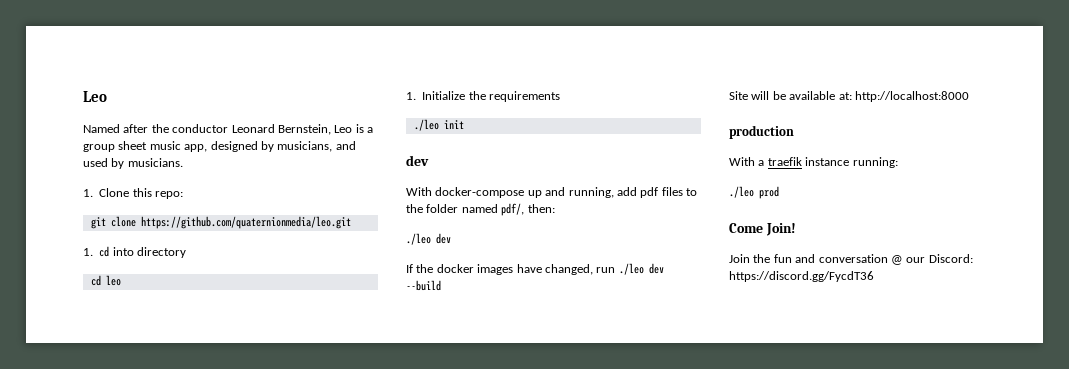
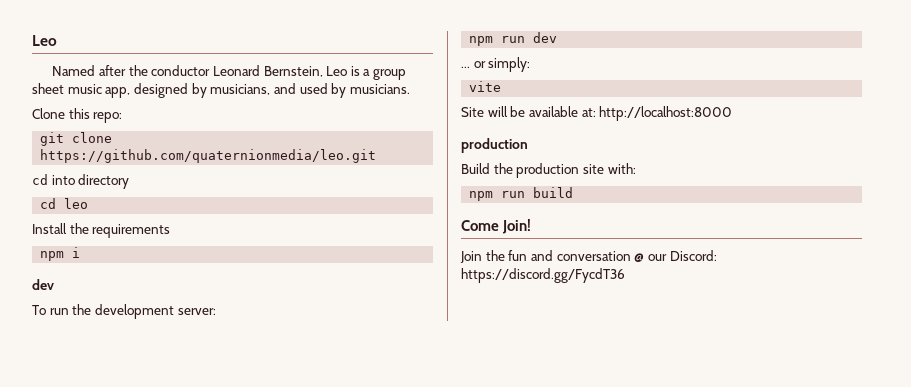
- 1. Clone this repo:
+ Clone this repo:
- 1. cd into directory
+ cd into directory
- 1. Initialize the requirements
+ Install the requirements
- ./leo init
+ npm i
  dev
- With docker-compose up and running, add pdf files to the folder named pdf/, then:
- ./leo dev
- If the docker images have changed, run ./leo dev --build
+ To run the development server:
+ npm run dev
+ ... or simply:
+ vite
- With a traefik instance running:
- ./leo prod
+ Build the production site with:
+ npm run build

